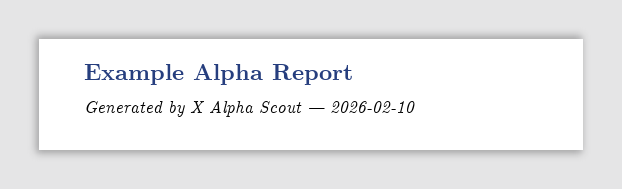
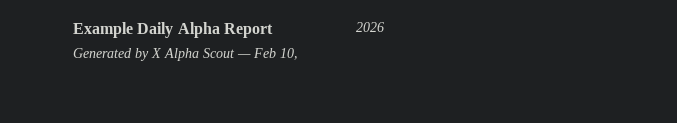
- Example Alpha Report
+ Example Daily Alpha Report
- Generated by X Alpha Scout — 2026-02-10
+ Generated by X Alpha Scout — Feb 10, 2026

